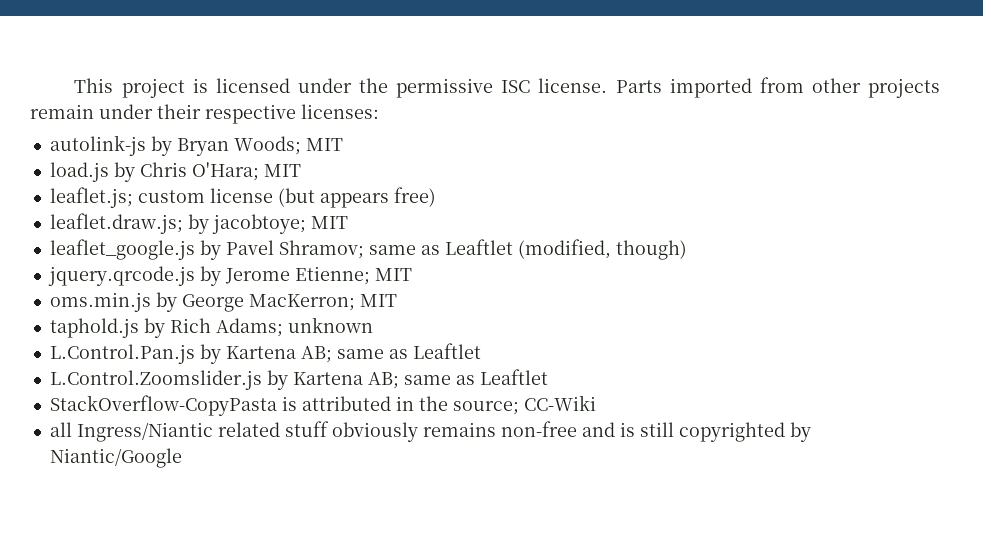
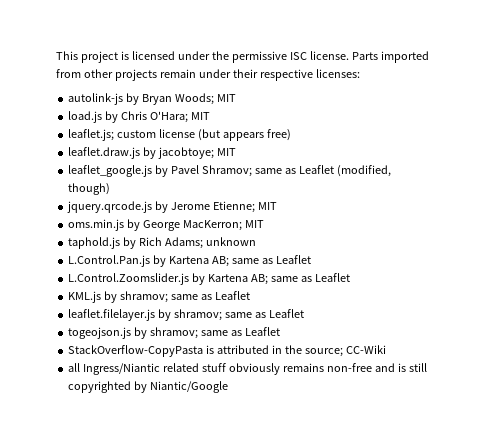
- leaflet.draw.js; by jacobtoye; MIT
+ leaflet.draw.js by jacobtoye; MIT
- leaflet_google.js by Pavel Shramov; same as Leaftlet (modified, though)
+ leaflet_google.js by Pavel Shramov; same as Leaflet (modified, though)
- L.Control.Pan.js by Kartena AB; same as Leaftlet
+ L.Control.Pan.js by Kartena AB; same as Leaflet
- L.Control.Zoomslider.js by Kartena AB; same as Leaftlet
+ L.Control.Zoomslider.js by Kartena AB; same as Leaflet
+ KML.js by shramov; same as Leaflet
+ leaflet.filelayer.js by shramov; same as Leaflet
+ togeojson.js by shramov; same as Leaflet

